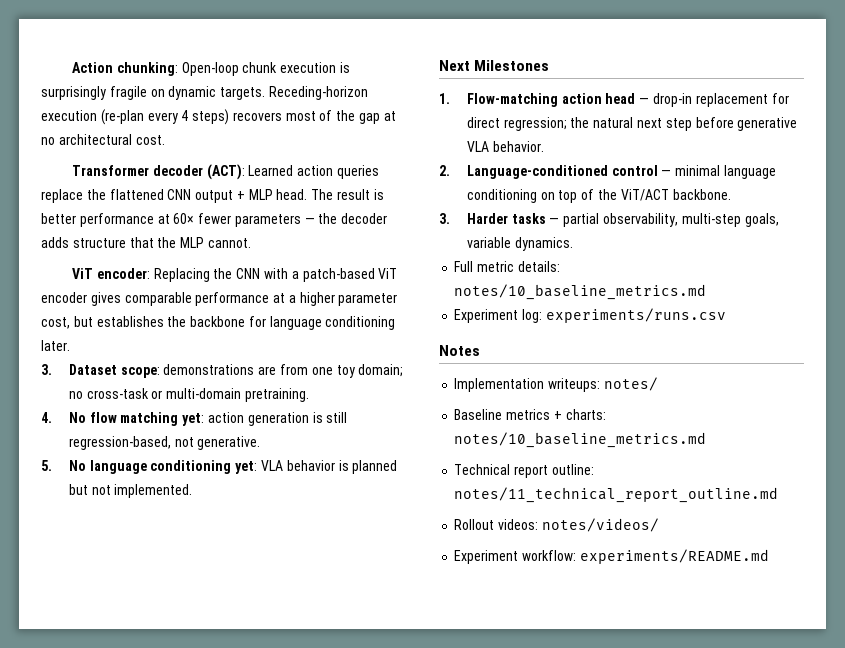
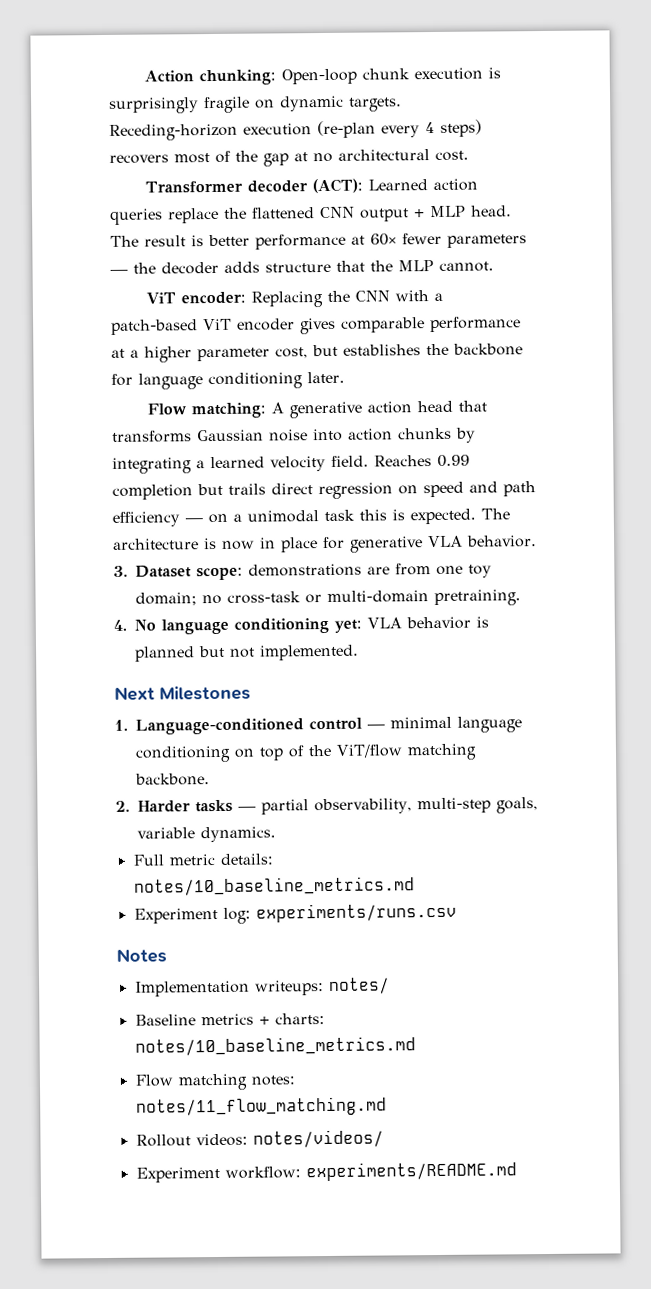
+ Flow matching: A generative action head that transforms Gaussian noise into action chunks by integrating a learned velocity field. Reaches 0.99 completion but trails direct regression on speed and path efficiency — on a unimodal task this is expected. The architecture is now in place for generative VLA behavior.
- 4. No flow matching yet: action generation is still regression-based, not generative.
- 5. No language conditioning yet: VLA behavior is planned but not implemented.
+ 4. No language conditioning yet: VLA behavior is planned but not implemented.
- 1. Flow-matching action head — drop-in replacement for direct regression; the natural next step before generative VLA behavior.
- 2. Language-conditioned control — minimal language conditioning on top of the ViT/ACT backbone.
+ 1. Language-conditioned control — minimal language conditioning on top of the ViT/flow matching backbone.
- 3. Harder tasks — partial observability, multi-step goals, variable dynamics.
+ 2. Harder tasks — partial observability, multi-step goals, variable dynamics.
- Technical report outline: notes/11_technical_report_outline.md
+ Flow matching notes: notes/11_flow_matching.md

